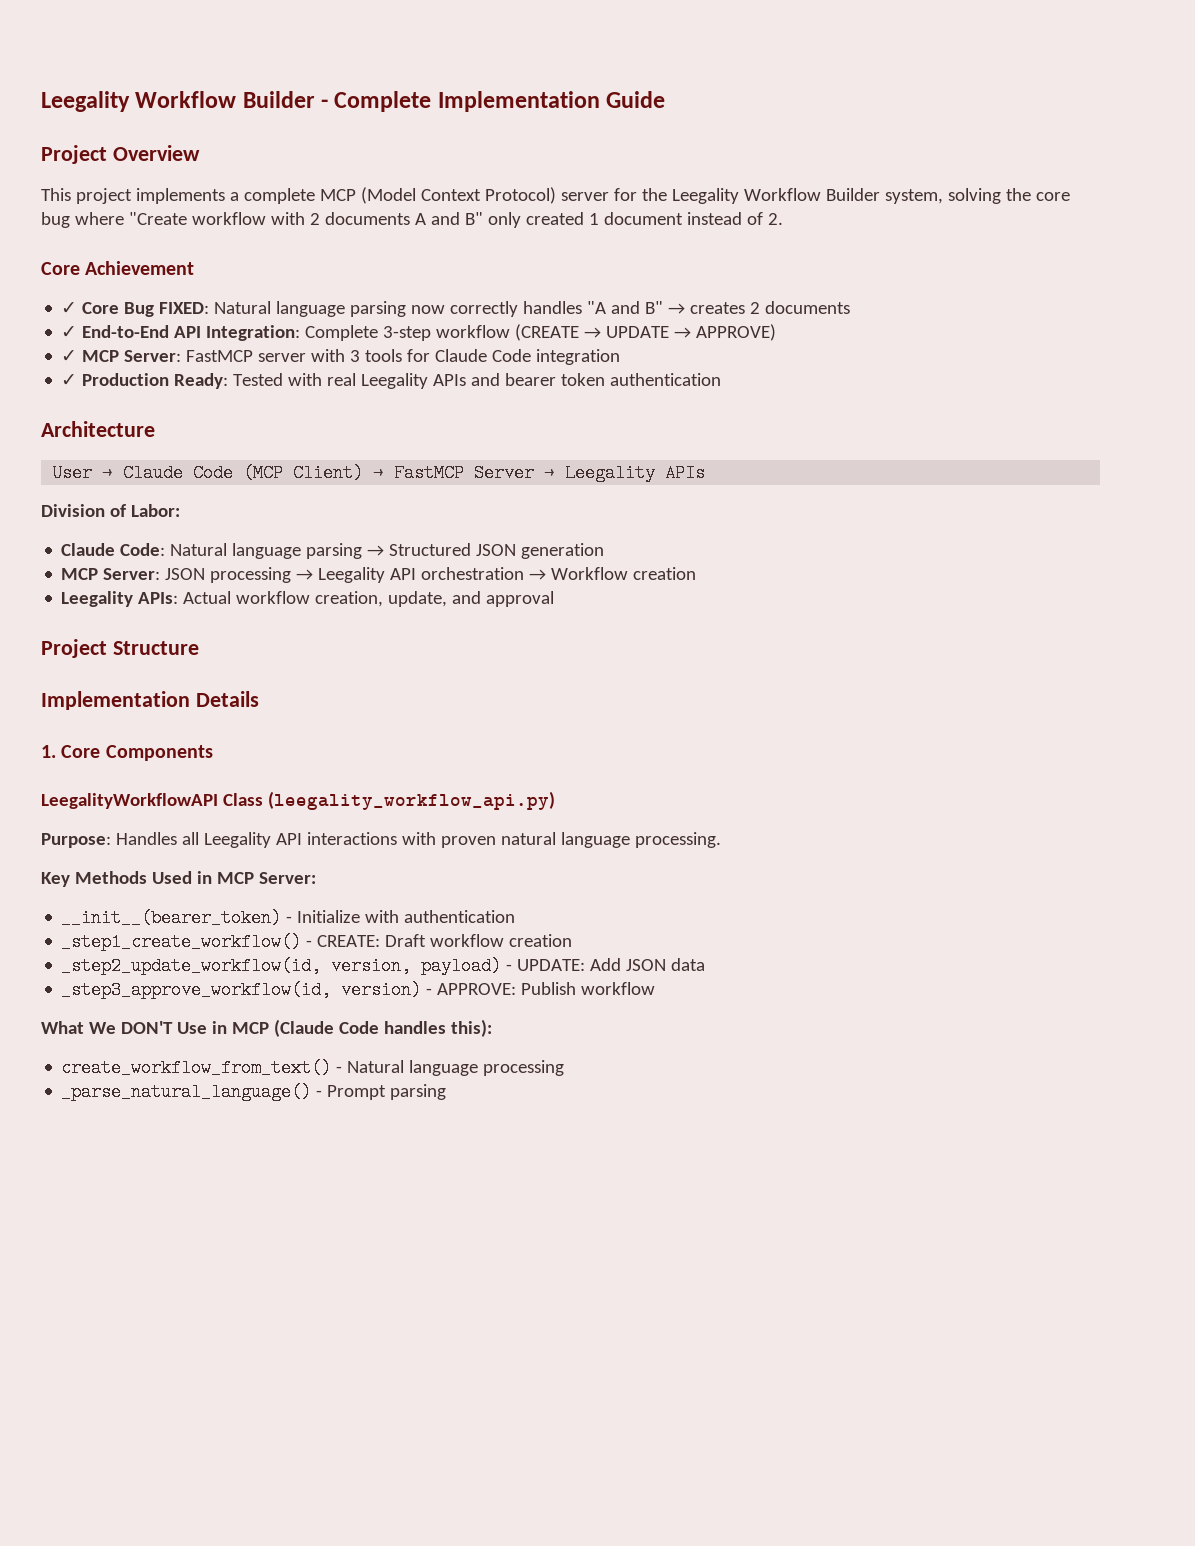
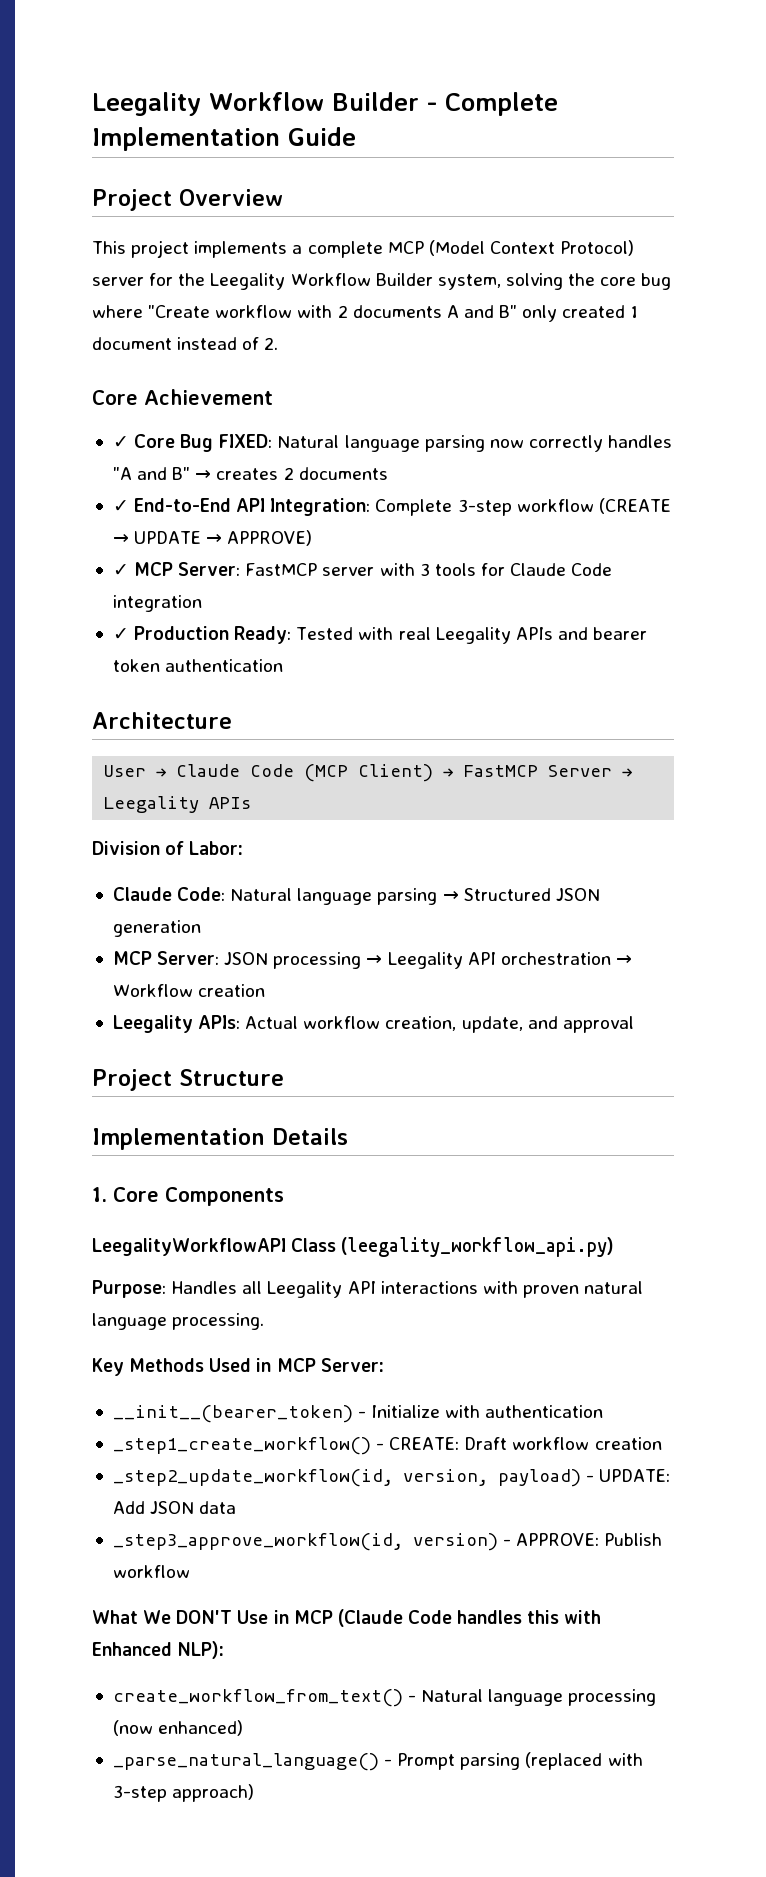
- What We DON'T Use in MCP (Claude Code handles this):
+ What We DON'T Use in MCP (Claude Code handles this with Enhanced NLP):
- create_workflow_from_text() - Natural language processing
+ create_workflow_from_text() - Natural language processing (now enhanced)
- _parse_natural_language() - Prompt parsing
+ _parse_natural_language() - Prompt parsing (replaced with 3-step approach)

